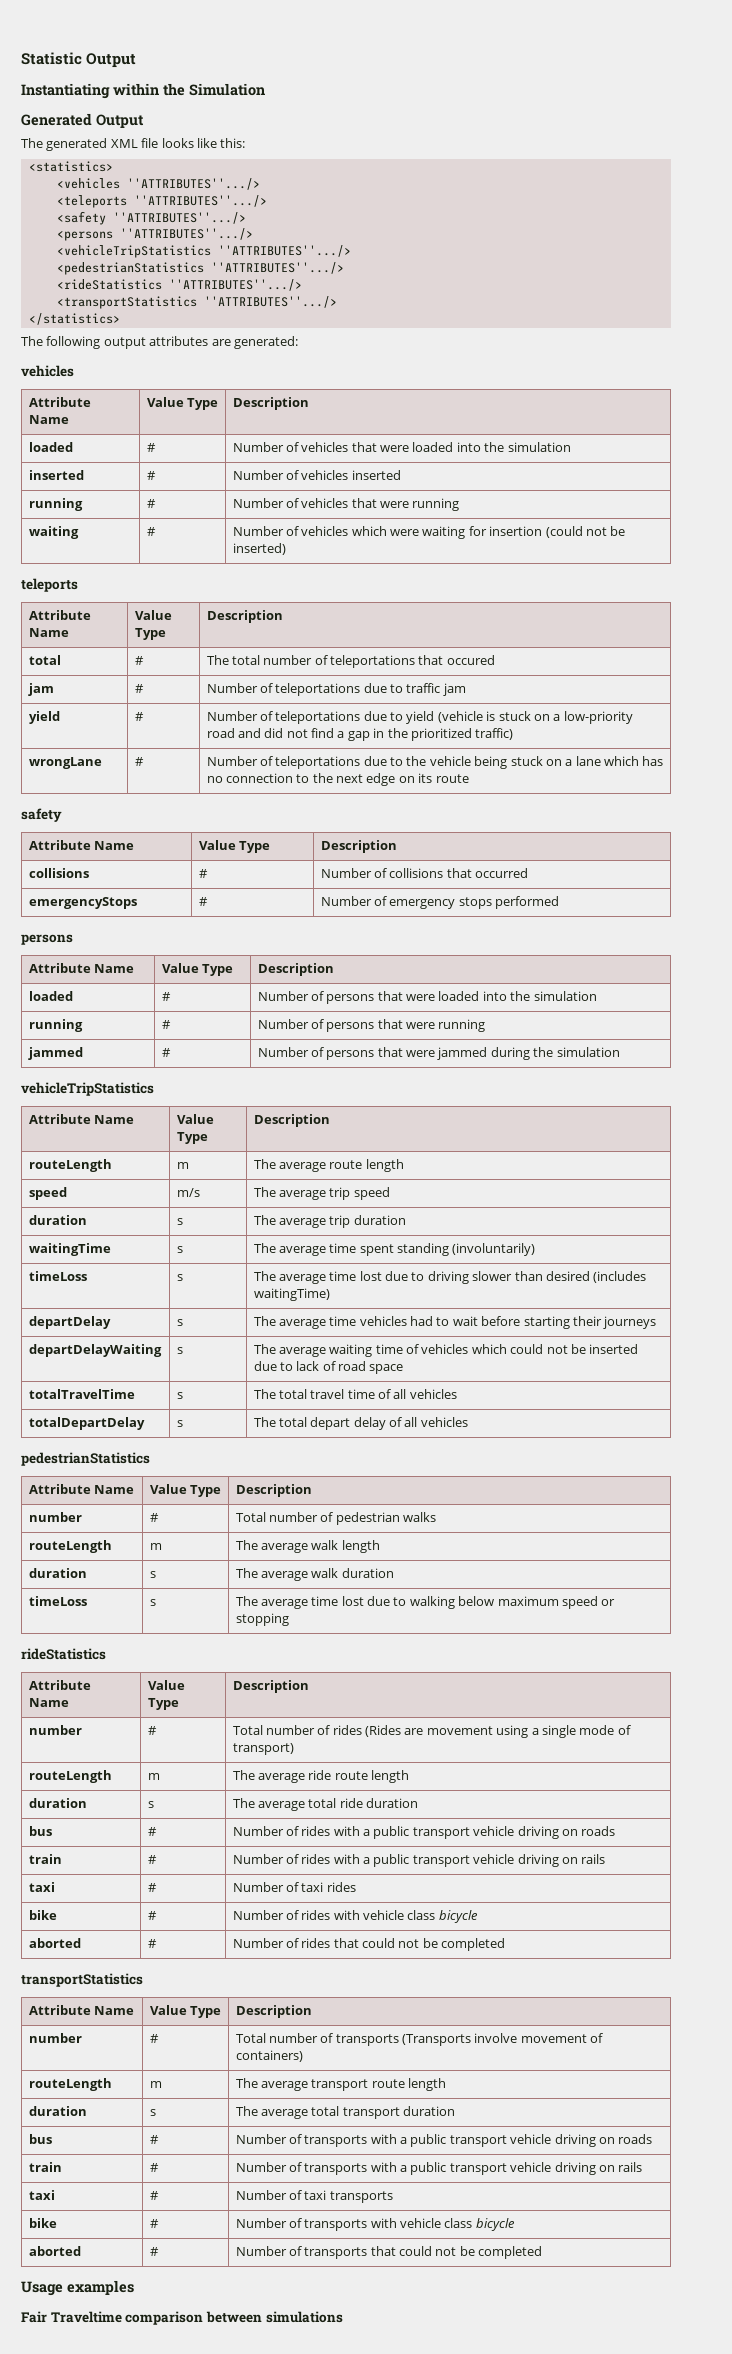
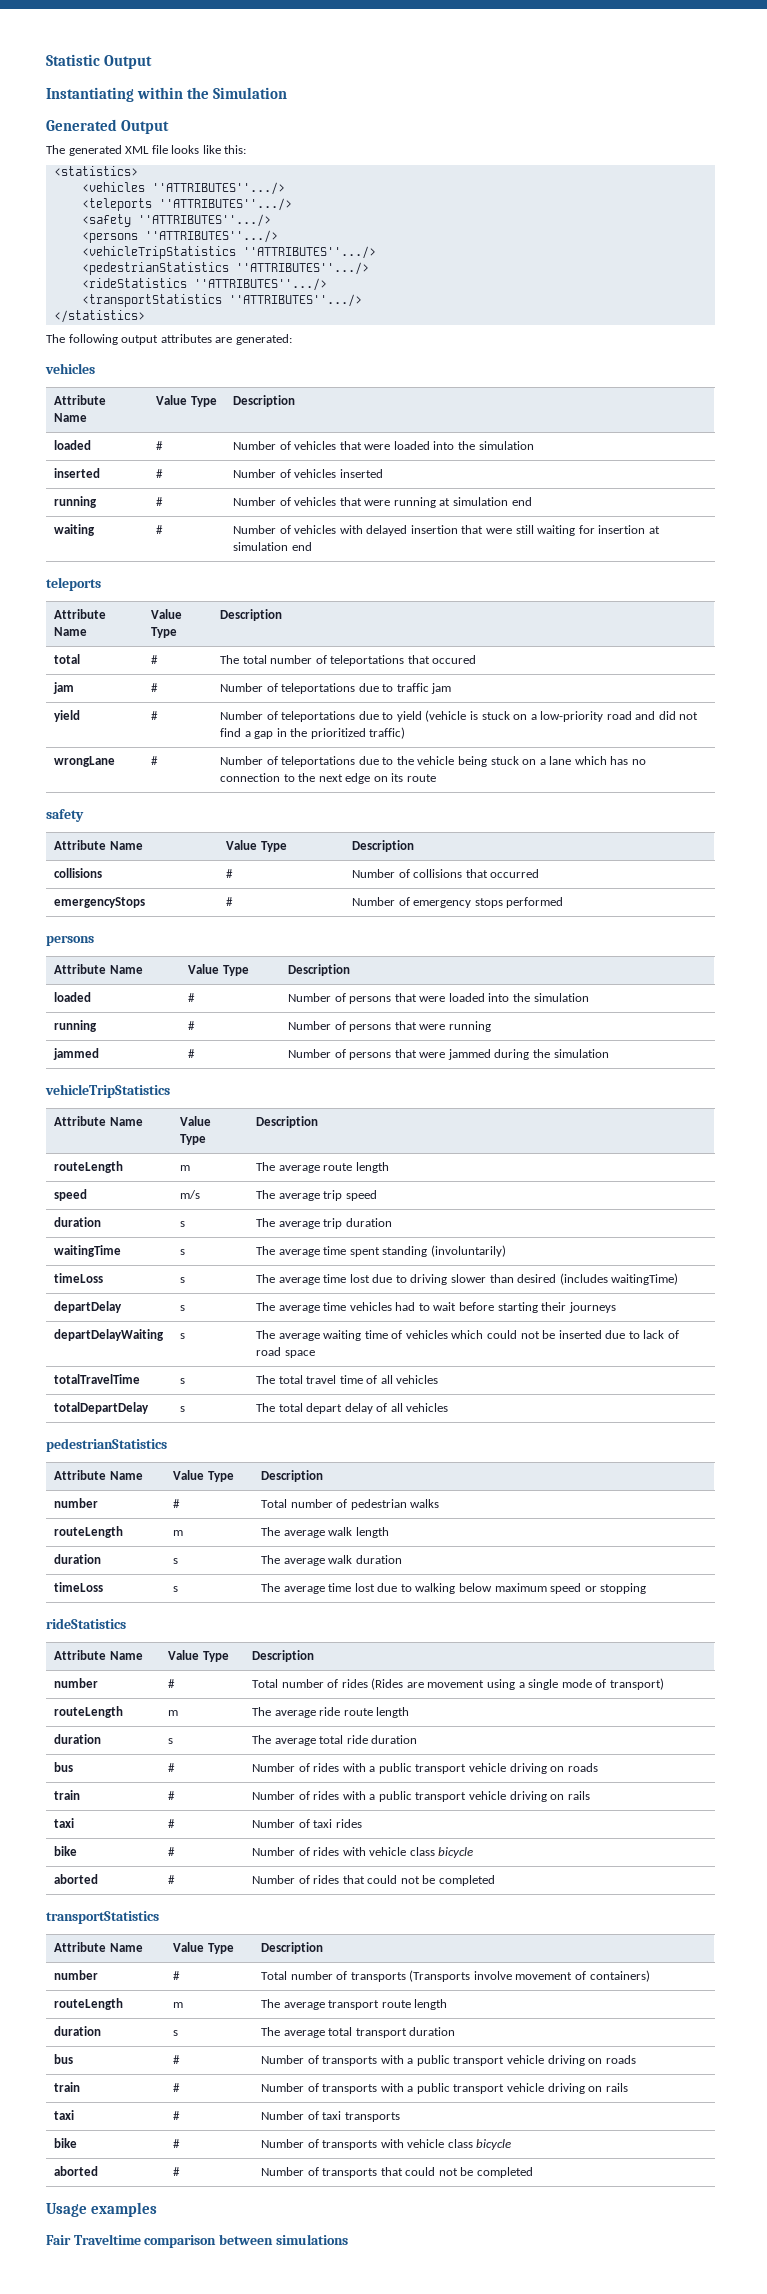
- running | # | Number of vehicles that were running
+ running | # | Number of vehicles that were running at simulation end
- waiting | # | Number of vehicles which were waiting for insertion (could not be inserted)
+ waiting | # | Number of vehicles with delayed insertion that were still waiting for insertion at simulation end

